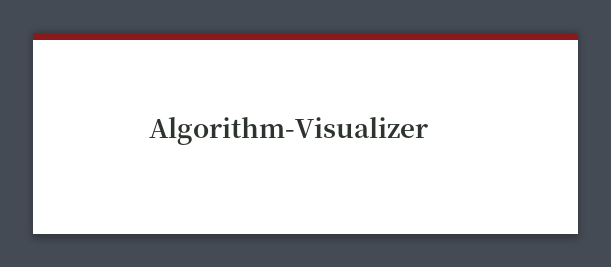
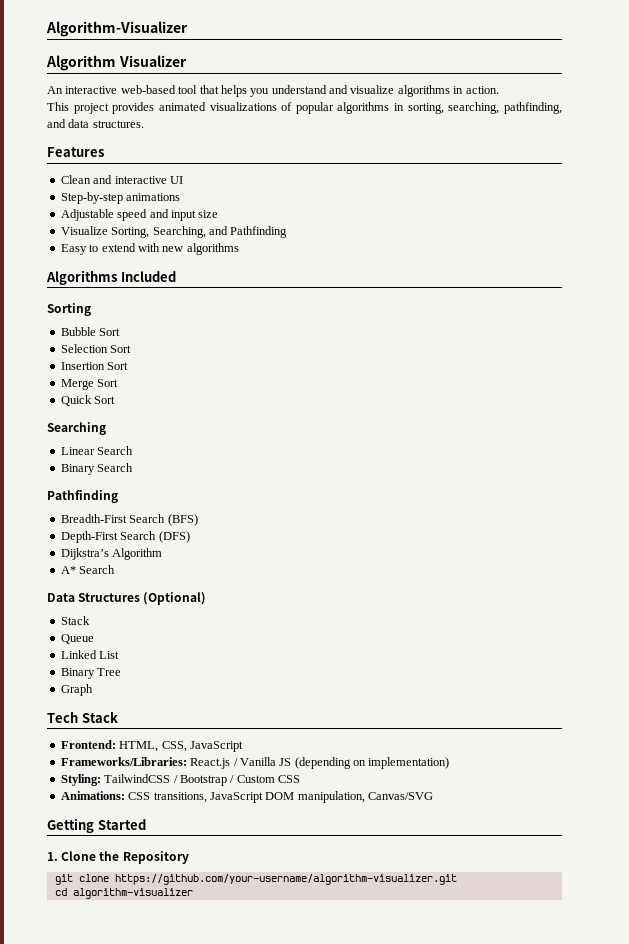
+ Algorithm Visualizer
+ An interactive web-based tool that helps you understand and visualize algorithms in action.
+ This project provides animated visualizations of popular algorithms in sorting, searching, pathfinding, and data structures.
+ Features
+ Clean and interactive UI
+ Step-by-step animations
+ Adjustable speed and input size
+ Visualize Sorting, Searching, and Pathfinding
+ Easy to extend with new algorithms
+ Algorithms Included
+ Sorting
+ Bubble Sort
+ Selection Sort
+ Insertion Sort
+ Merge Sort
+ Quick Sort
+ Searching
+ Linear Search
+ Binary Search
+ Pathfinding
+ Breadth-First Search (BFS)
+ Depth-First Search (DFS)
+ Dijkstra’s Algorithm
+ A* Search
+ Data Structures (Optional)
+ Stack
+ Queue
+ Linked List
+ Binary Tree
+ Graph
+ Tech Stack
+ Frontend: HTML, CSS, JavaScript
+ Frameworks/Libraries: React.js / Vanilla JS (depending on implementation)
+ Styling: TailwindCSS / Bootstrap / Custom CSS
+ Animations: CSS transitions, JavaScript DOM manipulation, Canvas/SVG
+ Getting Started
+ 1. Clone the Repository
+ git clone https://github.com/your-username/algorithm-visualizer.git
+ cd algorithm-visualizer

